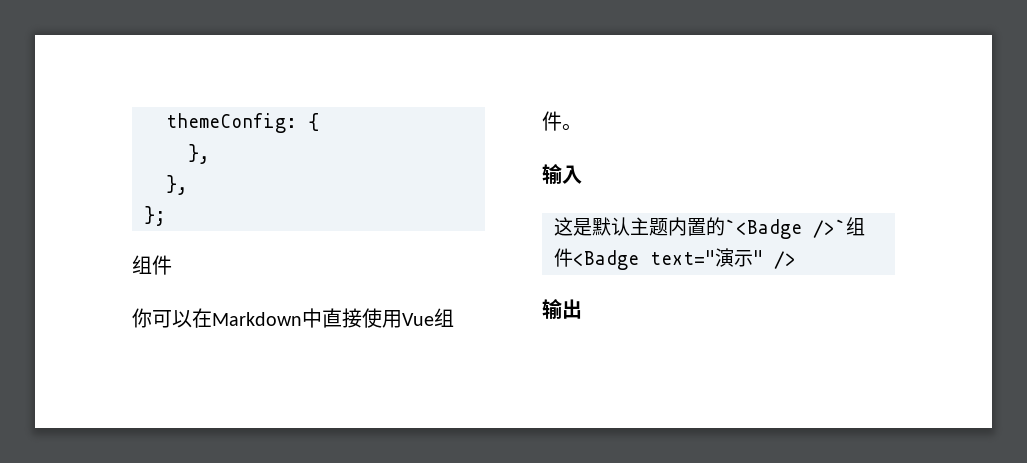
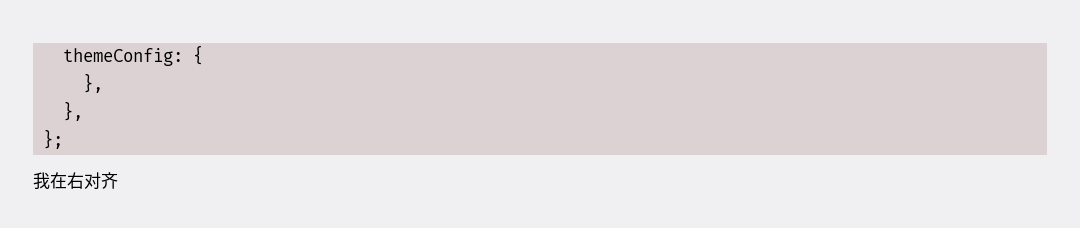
  };
- 组件
- 你可以在Markdown中直接使用Vue组件。
- 输入
- 这是默认主题内置的`<Badge />`组件<Badge text="演示" />
- 输出
+ 我在右对齐

